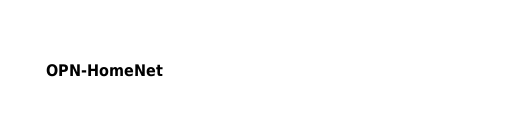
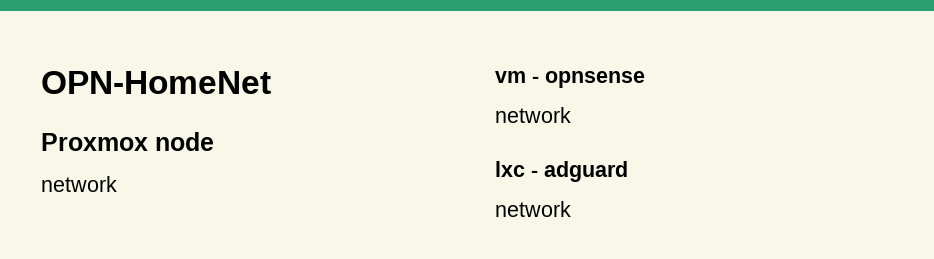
+ Proxmox node
+ network
+ vm - opnsense
+ network
+ lxc - adguard
+ network

